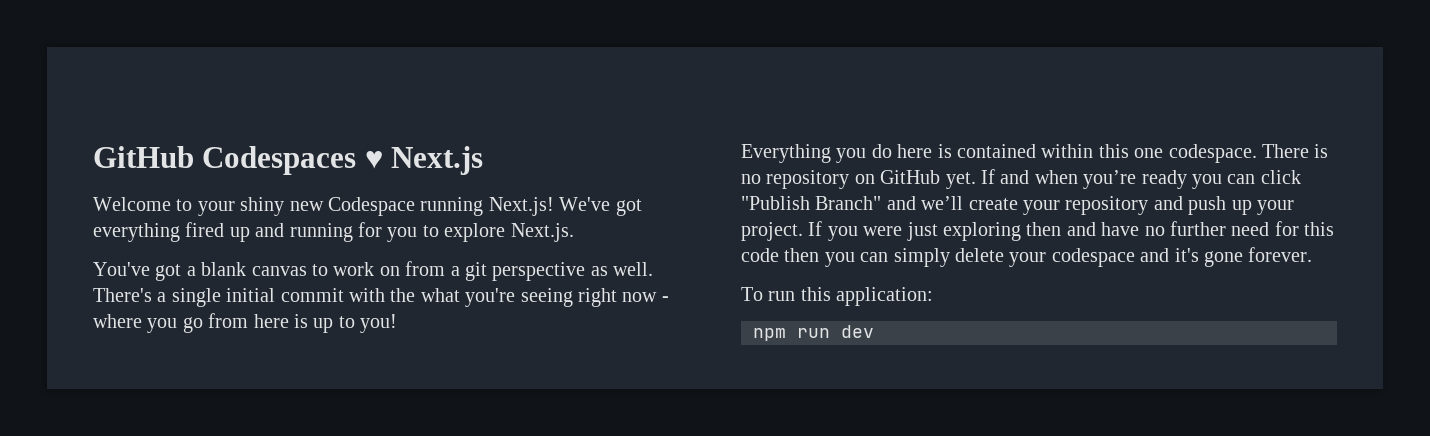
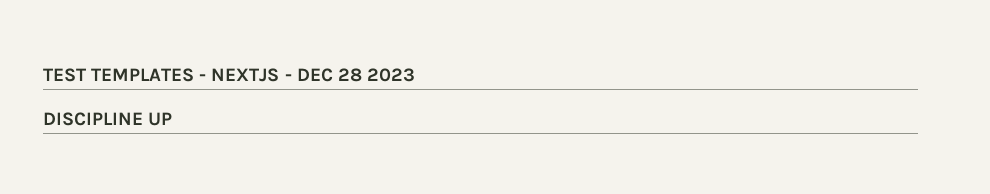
- GitHub Codespaces ♥ Next.js
- Welcome to your shiny new Codespace running Next.js! We've got everything fired up and running for you to explore Next.js.
- You've got a blank canvas to work on from a git perspective as well. There's a single initial commit with the what you're seeing right now - where you go from here is up to you!
- Everything you do here is contained within this one codespace. There is no repository on GitHub yet. If and when you’re ready you can click "Publish Branch" and we’ll create your repository and push up your project. If you were just exploring then and have no further need for this code then you can simply delete your codespace and it's gone forever.
- To run this application:
- npm run dev
+ TEST TEMPLATES - NEXTJS - DEC 28 2023
+ DISCIPLINE UP

